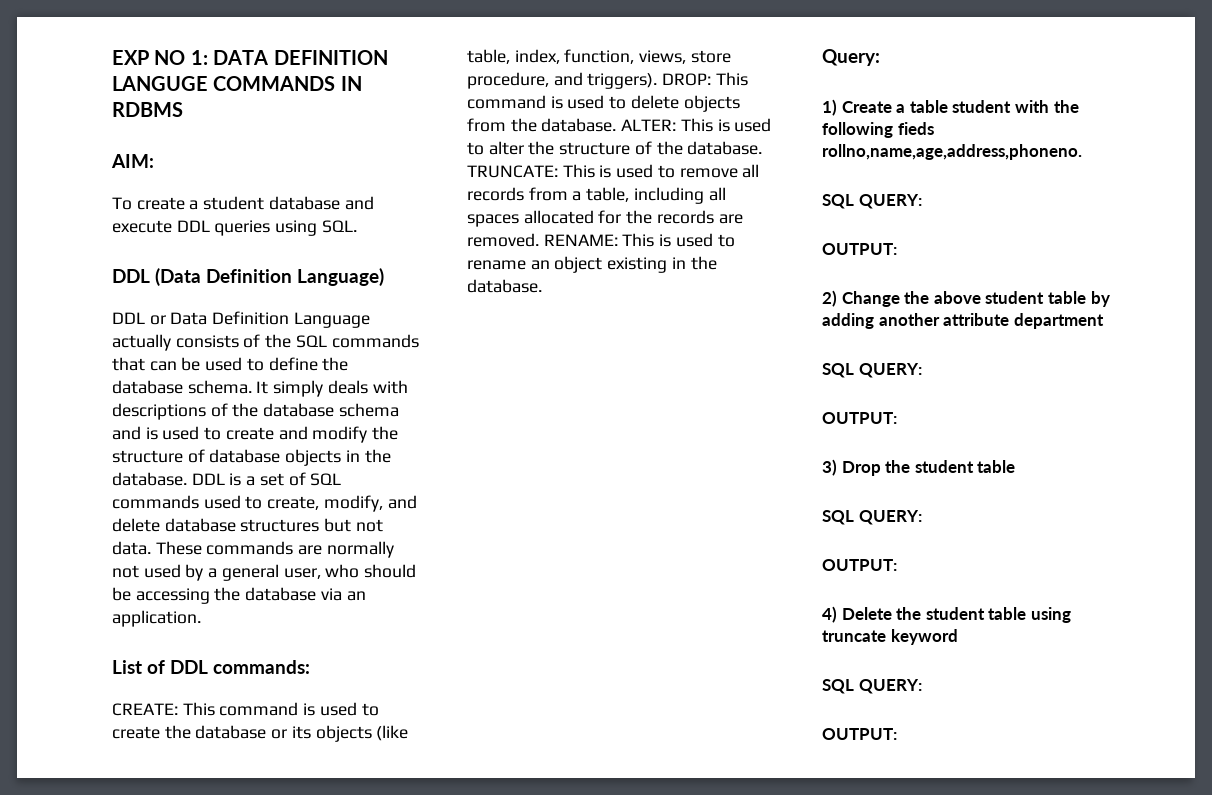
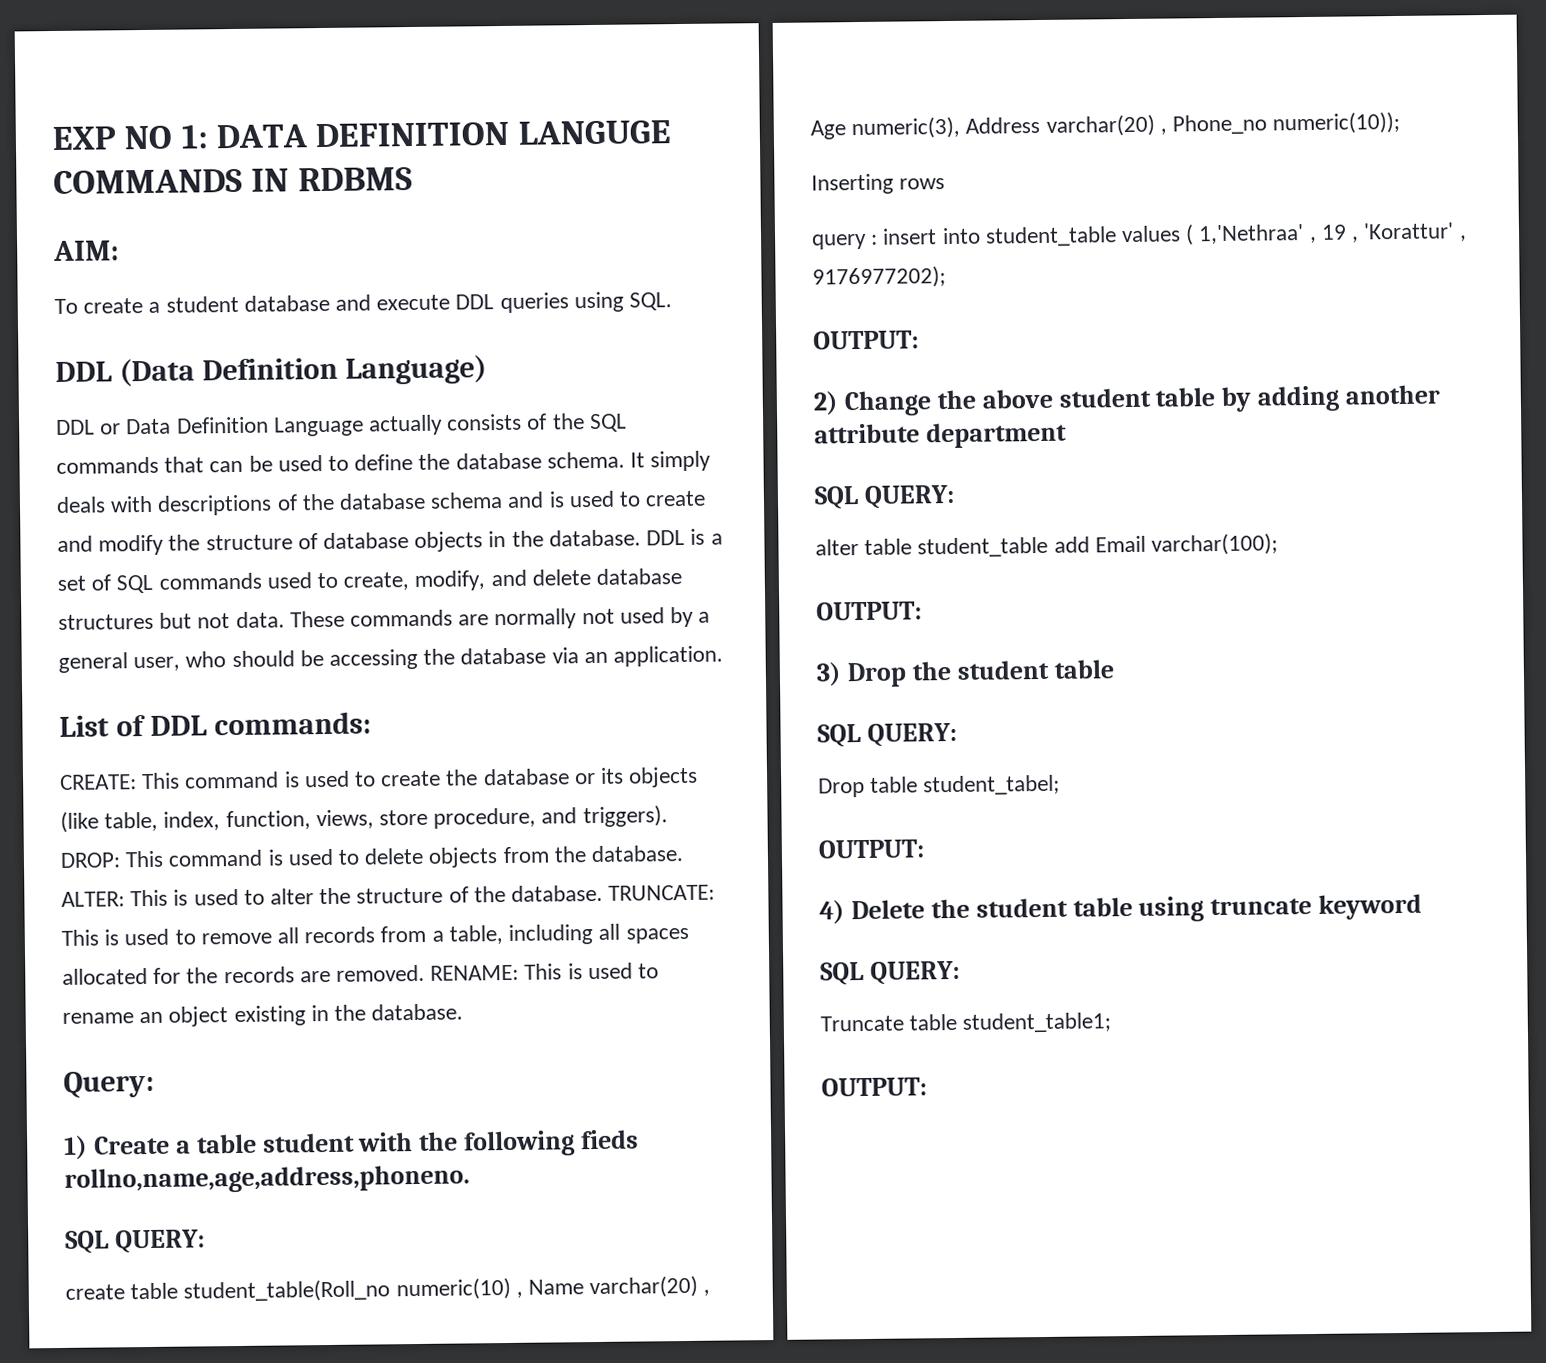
+ create table student_table(Roll_no numeric(10) , Name varchar(20) , Age numeric(3), Address varchar(20) , Phone_no numeric(10));
+ Inserting rows
+ query : insert into student_table values ( 1,'Nethraa' , 19 , 'Korattur' , 9176977202);
+ alter table student_table add Email varchar(100);
+ Drop table student_tabel;
+ Truncate table student_table1;

